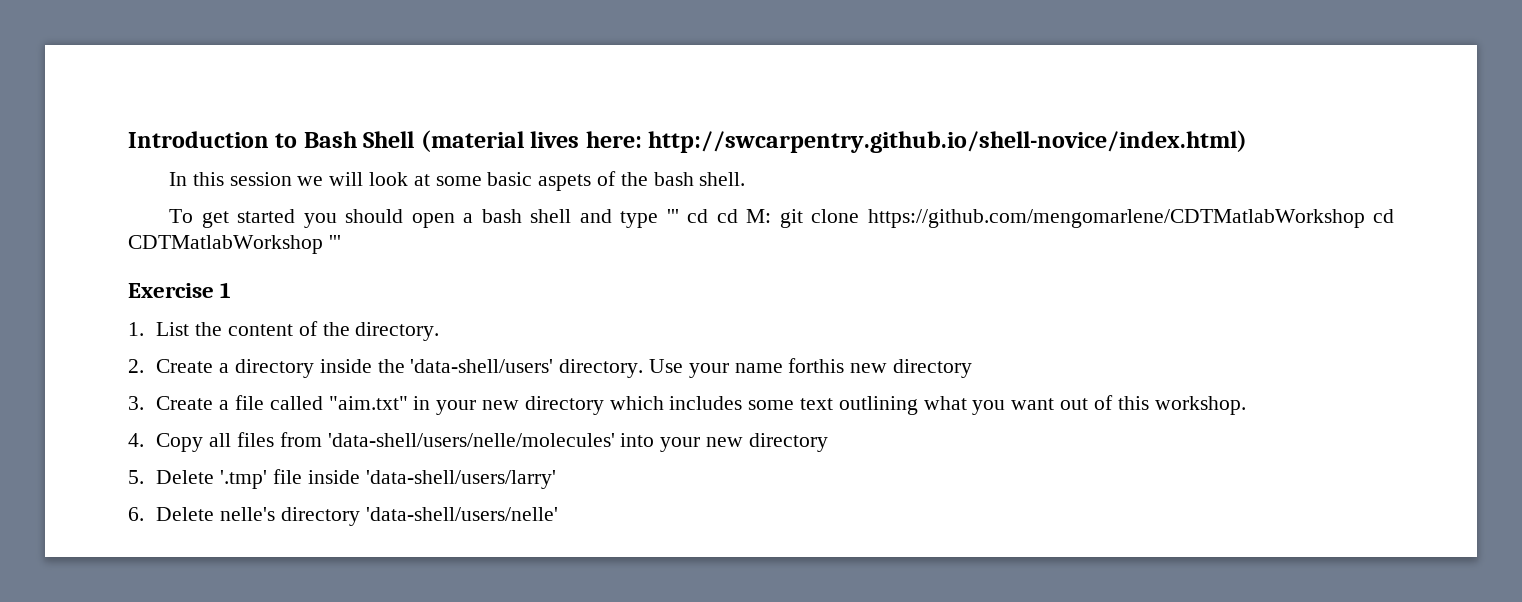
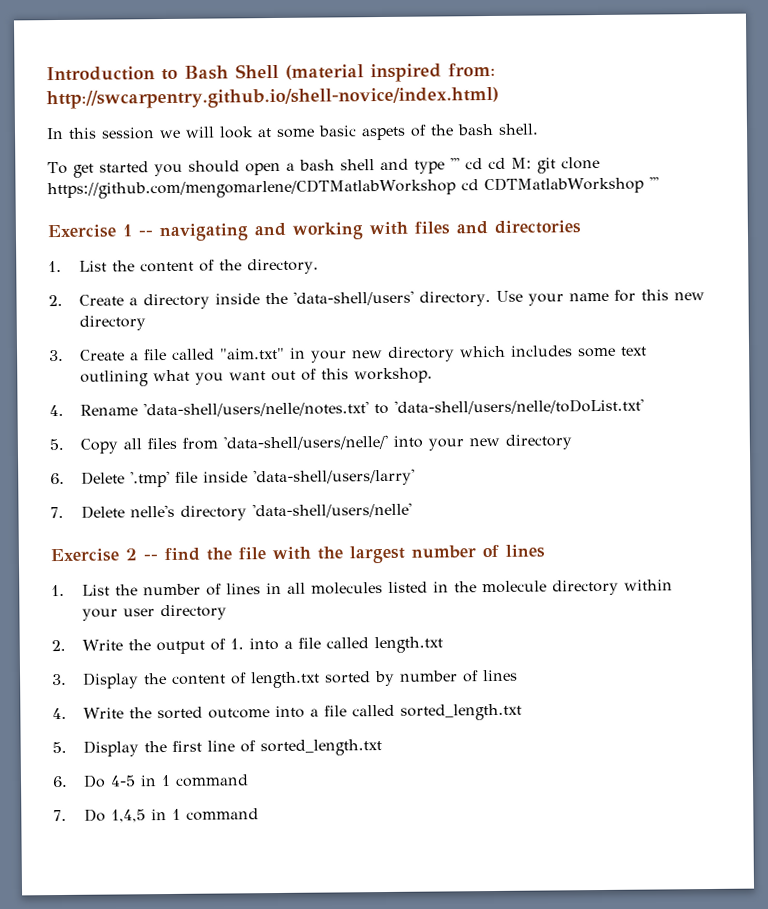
- Introduction to Bash Shell (material lives here: http://swcarpentry.github.io/shell-novice/index.html)
+ Introduction to Bash Shell (material inspired from: http://swcarpentry.github.io/shell-novice/index.html)
- Exercise 1
+ Exercise 1 -- navigating and working with files and directories
- Use your name forthis new directory
+ Use your name for this new directory
- 4. Copy all files from 'data-shell/users/nelle/molecules' into your new directory
+ 4. Rename 'data-shell/users/nelle/notes.txt' to 'data-shell/users/nelle/toDoList.txt'
+ 5. Copy all files from 'data-shell/users/nelle/' into your new directory
- 5. Delete '.tmp' file inside 'data-shell/users/larry'
+ 6. Delete '.tmp' file inside 'data-shell/users/larry'
- 6. Delete nelle's directory 'data-shell/users/nelle'
+ 7. Delete nelle's directory 'data-shell/users/nelle'
+ Exercise 2 -- find the file with the largest number of lines
+ 1. List the number of lines in all molecules listed in the molecule directory within your user directory
+ 2. Write the output of 1. into a file called length.txt
+ 3. Display the content of length.txt sorted by number of lines
+ 4. Write the sorted outcome into a file called sorted_length.txt
+ 5. Display the first line of sorted_length.txt
+ 6. Do 4-5 in 1 command
+ 7. Do 1,4,5 in 1 command

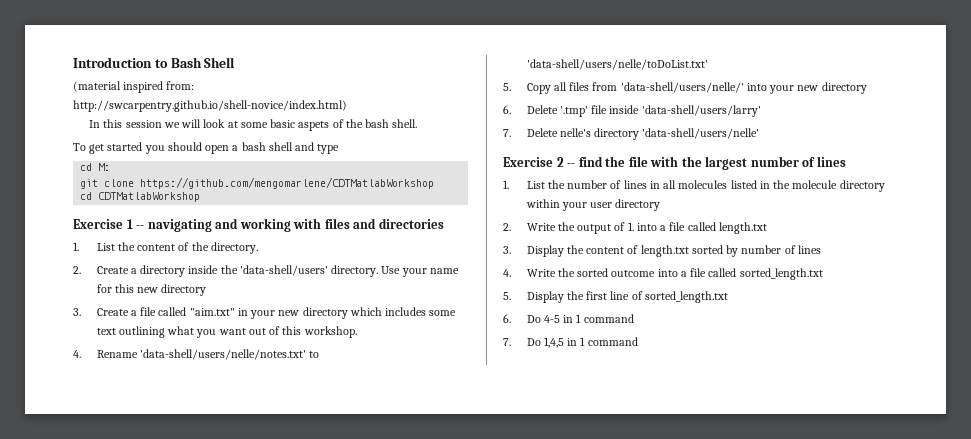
- Introduction to Bash Shell (material inspired from: http://swcarpentry.github.io/shell-novice/index.html)
+ Introduction to Bash Shell
+ (material inspired from: http://swcarpentry.github.io/shell-novice/index.html)
- To get started you should open a bash shell and type ''' cd cd M: git clone https://github.com/mengomarlene/CDTMatlabWorkshop cd CDTMatlabWorkshop '''
+ To get started you should open a bash shell and type
+ cd M:
+ git clone https://github.com/mengomarlene/CDTMatlabWorkshop
+ cd CDTMatlabWorkshop

